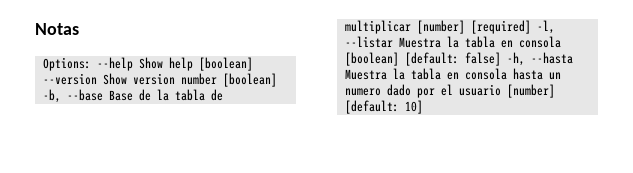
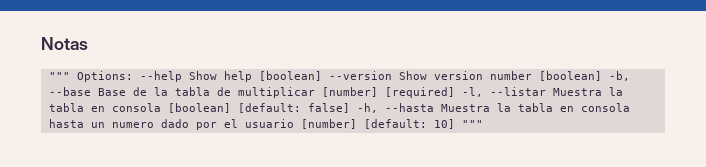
- Options: --help Show help [boolean] --version Show version number [boolean] -b, --base Base de la tabla de multiplicar [number] [required] -l, --listar Muestra la tabla en consola [boolean] [default: false] -h, --hasta Muestra la tabla en consola hasta un numero dado por el usuario [number] [default: 10]
+ """ Options: --help Show help [boolean] --version Show version number [boolean] -b, --base Base de la tabla de multiplicar [number] [required] -l, --listar Muestra la tabla en consola [boolean] [default: false] -h, --hasta Muestra la tabla en consola hasta un numero dado por el usuario [number] [default: 10] """

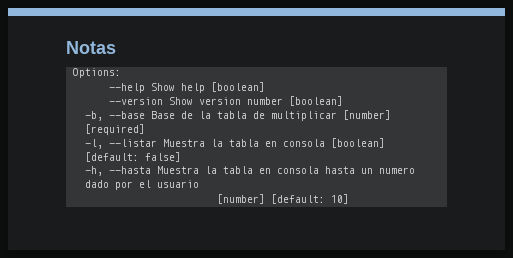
- """ Options: --help Show help [boolean] --version Show version number [boolean] -b, --base Base de la tabla de multiplicar [number] [required] -l, --listar Muestra la tabla en consola [boolean] [default: false] -h, --hasta Muestra la tabla en consola hasta un numero dado por el usuario [number] [default: 10] """
+ Options:
+ --help Show help [boolean]
+ --version Show version number [boolean]
+ -b, --base Base de la tabla de multiplicar [number] [required]
+ -l, --listar Muestra la tabla en consola [boolean] [default: false]
+ -h, --hasta Muestra la tabla en consola hasta un numero dado por el usuario
+ [number] [default: 10]

